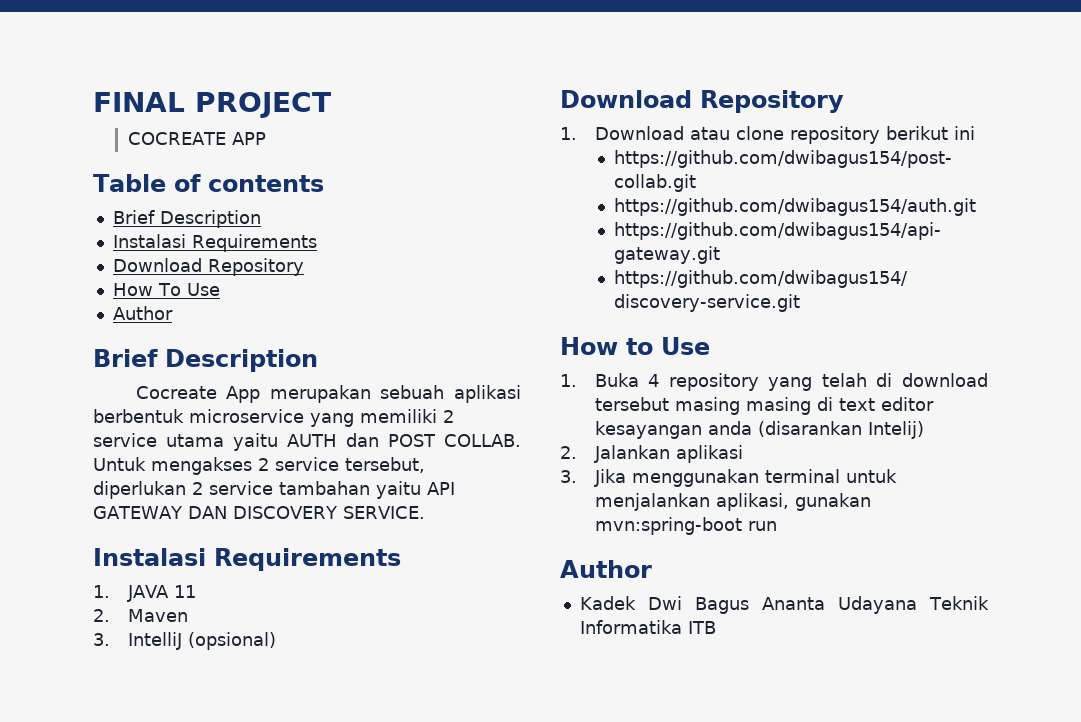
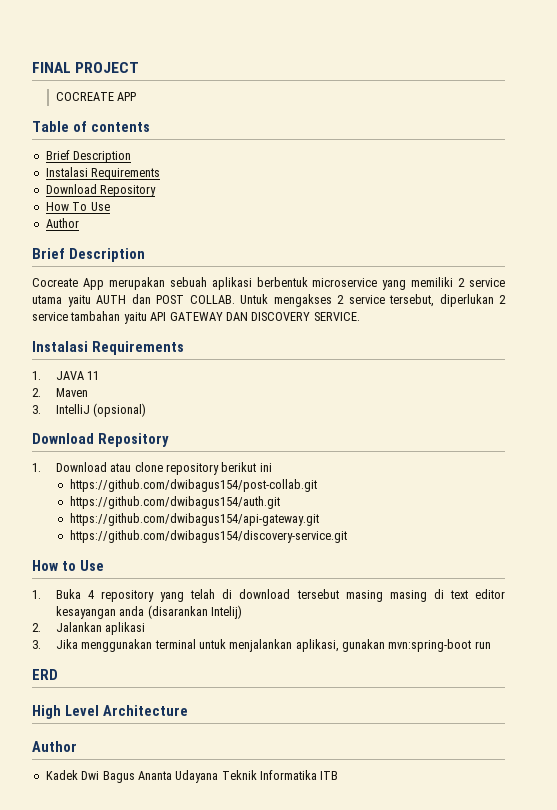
+ ERD
+ High Level Architecture

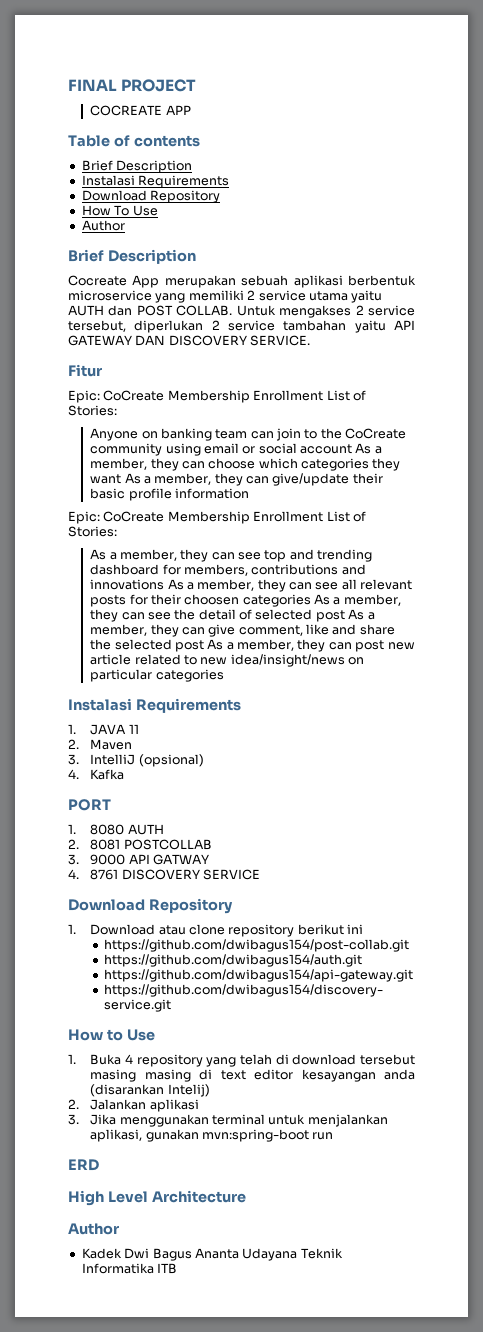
+ Fitur
+ Epic: CoCreate Membership Enrollment List of Stories:
+ Anyone on banking team can join to the CoCreate community using email or social account As a member, they can choose which categories they want As a member, they can give/update their basic profile information
+ Epic: CoCreate Membership Enrollment List of Stories:
+ As a member, they can see top and trending dashboard for members, contributions and innovations As a member, they can see all relevant posts for their choosen categories As a member, they can see the detail of selected post As a member, they can give comment, like and share the selected post As a member, they can post new article related to new idea/insight/news on particular categories
+ 4. Kafka
+ PORT
+ 1. 8080 AUTH
+ 2. 8081 POSTCOLLAB
+ 3. 9000 API GATWAY
+ 4. 8761 DISCOVERY SERVICE

